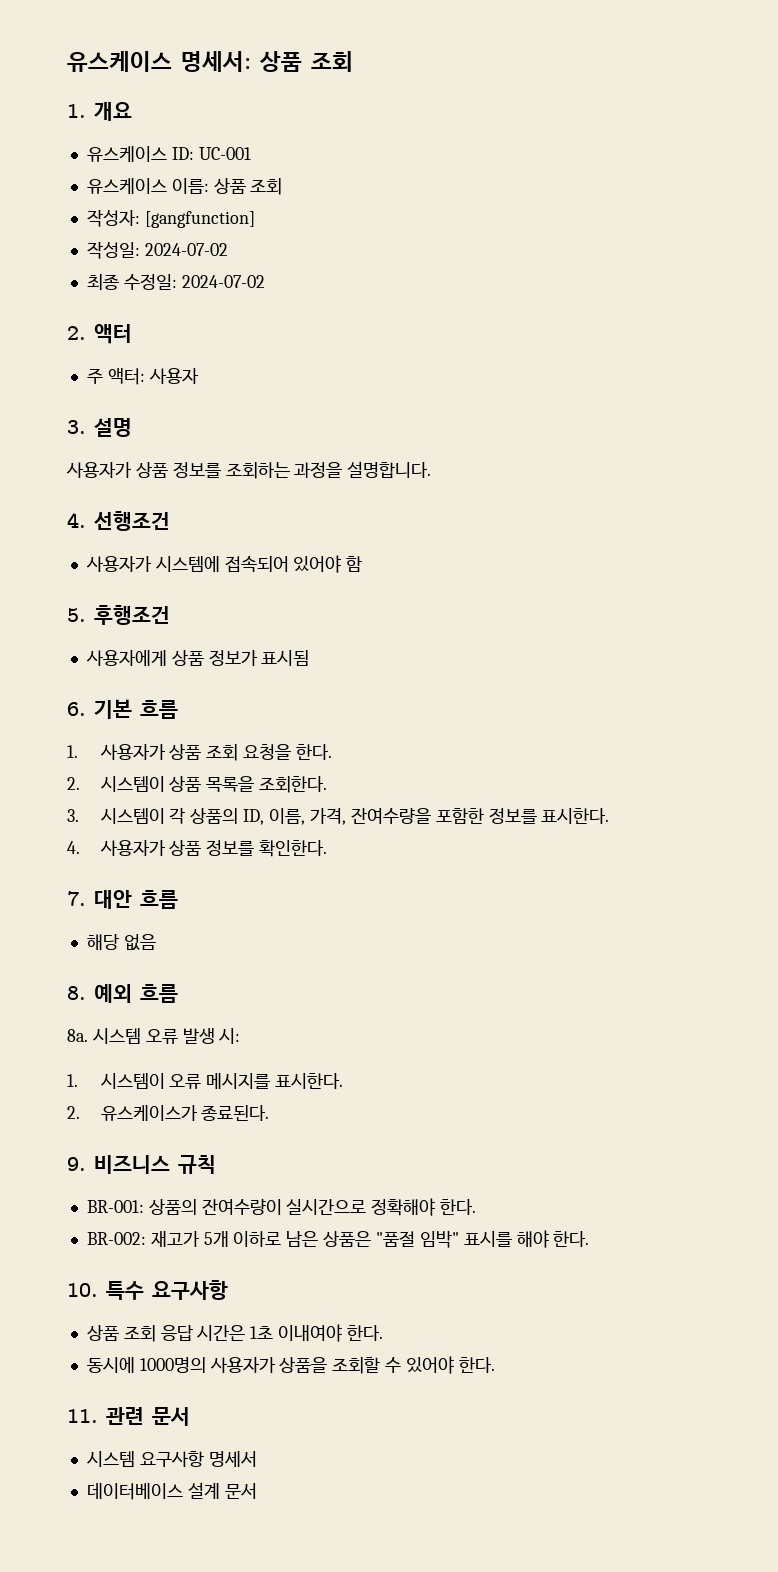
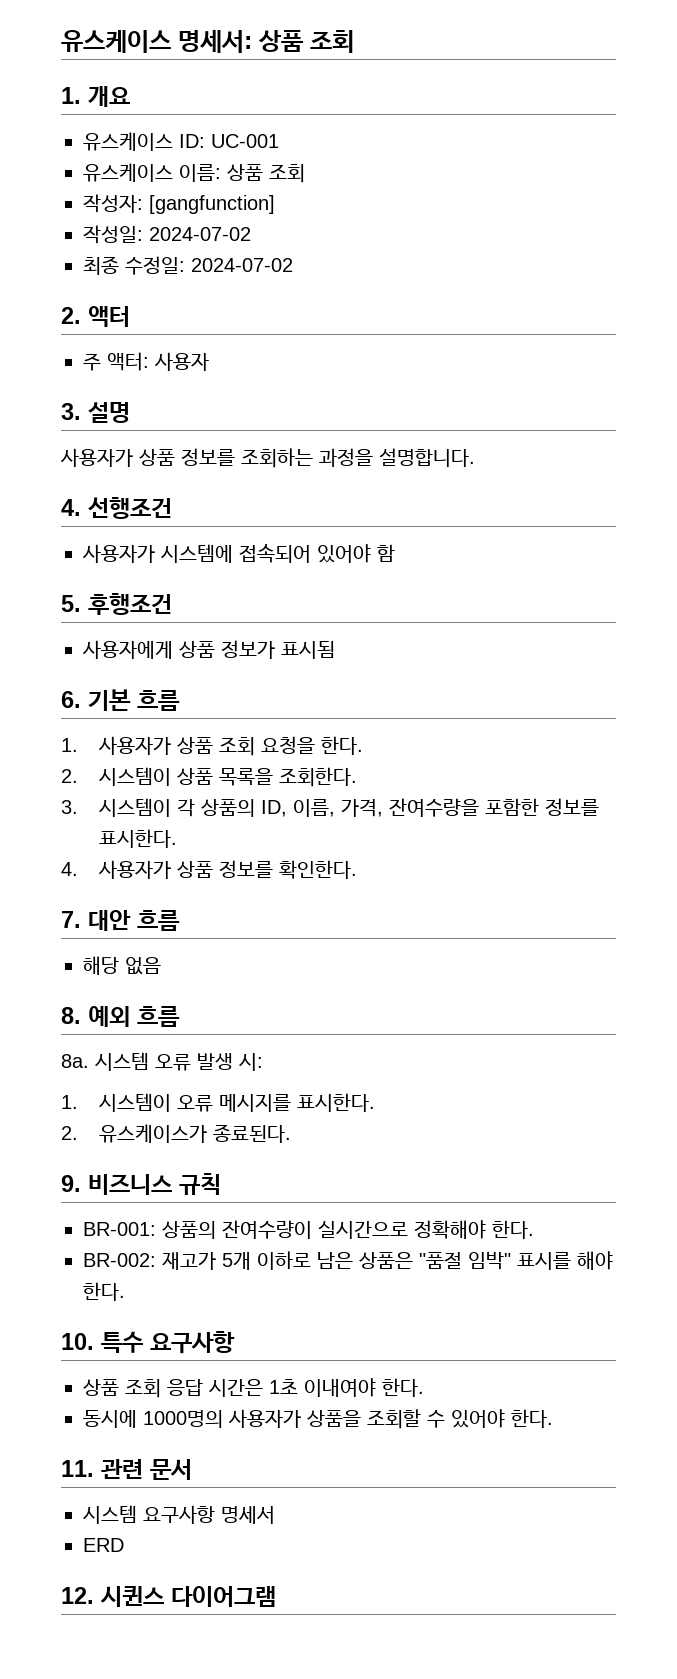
- 데이터베이스 설계 문서
+ ERD
+ 12. 시퀸스 다이어그램

